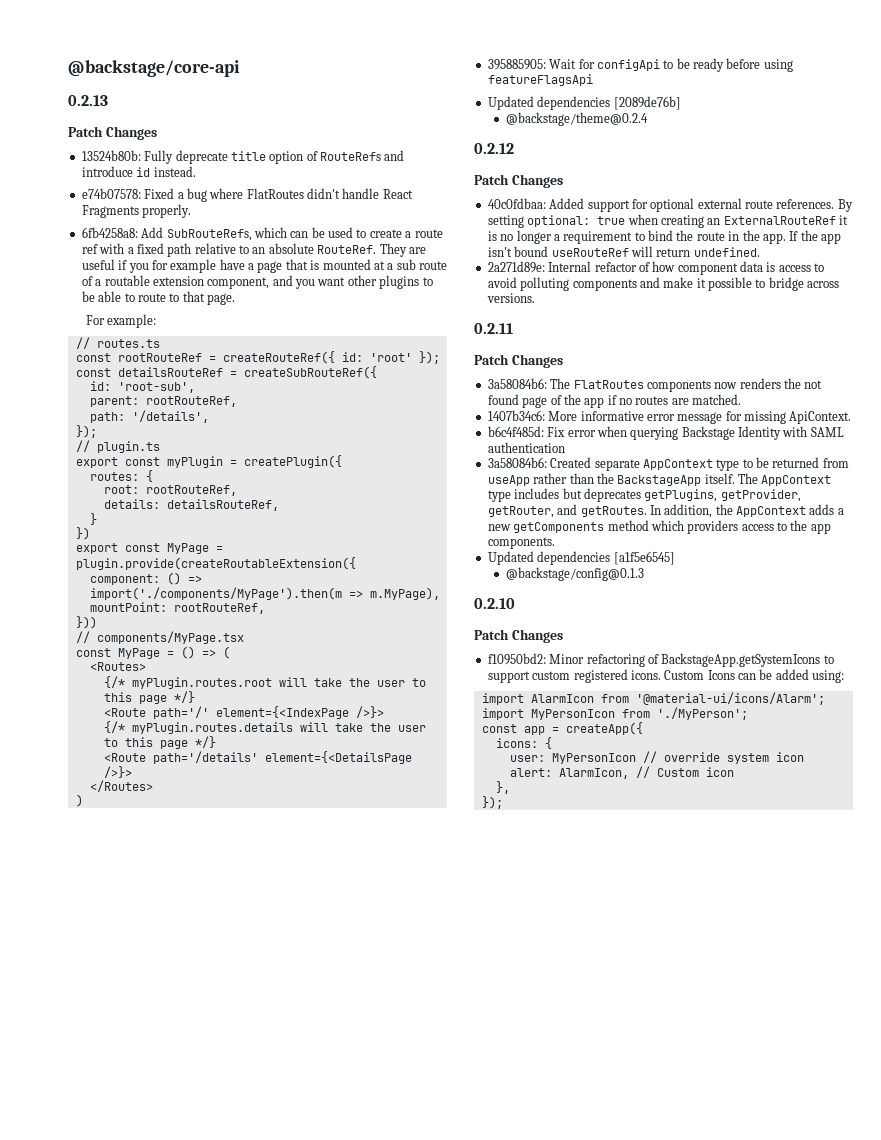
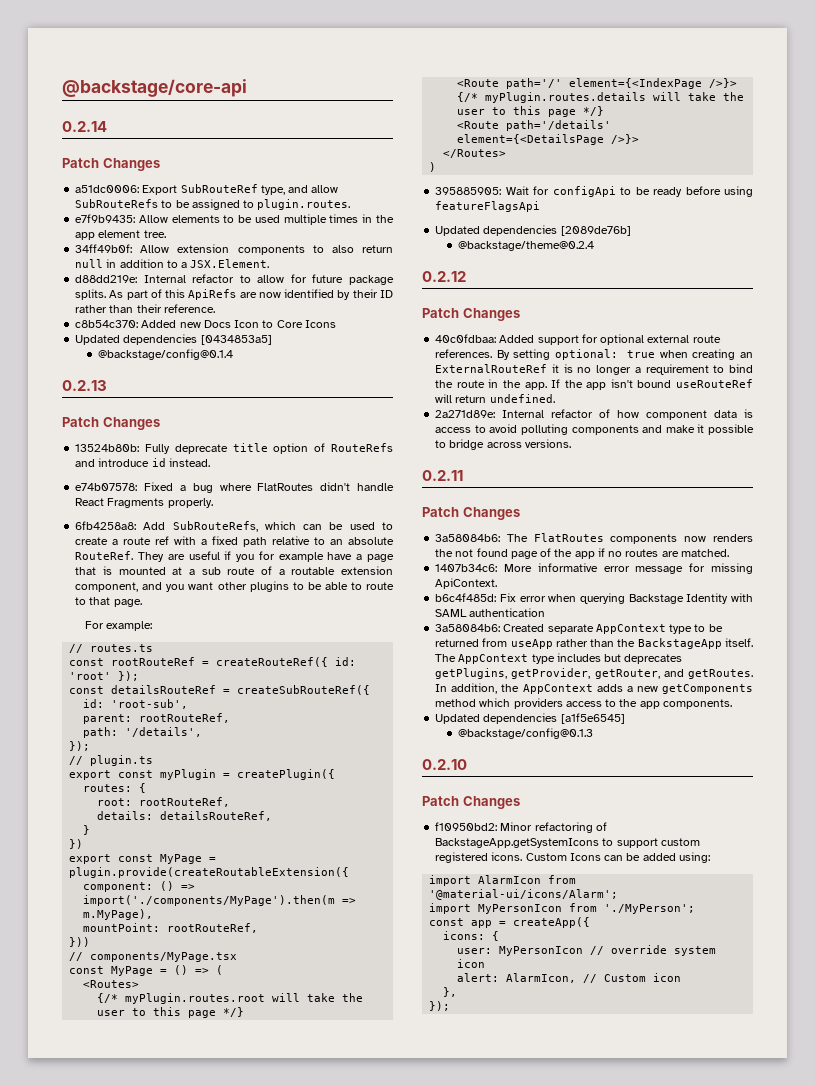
+ 0.2.14
+ Patch Changes
+ a51dc0006: Export SubRouteRef type, and allow SubRouteRefs to be assigned to plugin.routes.
+ e7f9b9435: Allow elements to be used multiple times in the app element tree.
+ 34ff49b0f: Allow extension components to also return null in addition to a JSX.Element.
+ d88dd219e: Internal refactor to allow for future package splits. As part of this ApiRefs are now identified by their ID rather than their reference.
+ c8b54c370: Added new Docs Icon to Core Icons
+ Updated dependencies [0434853a5]
+ @backstage/config@0.1.4

